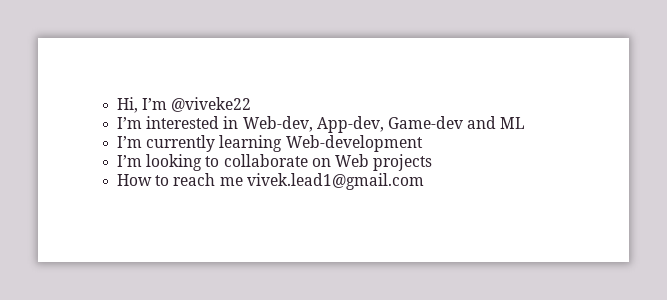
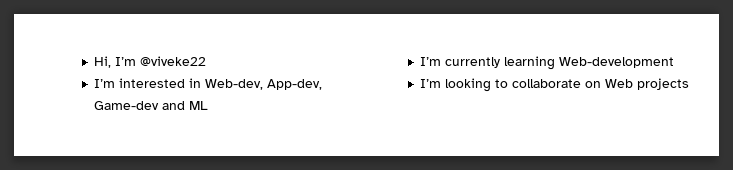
- How to reach me vivek.lead1@gmail.com

